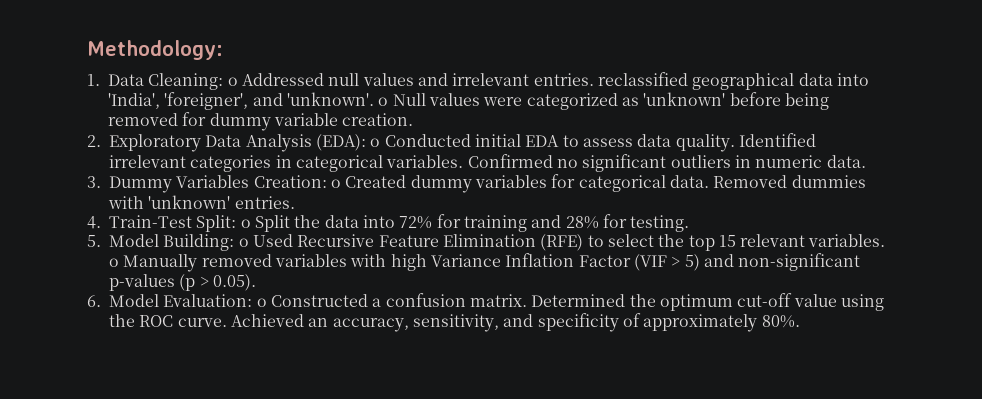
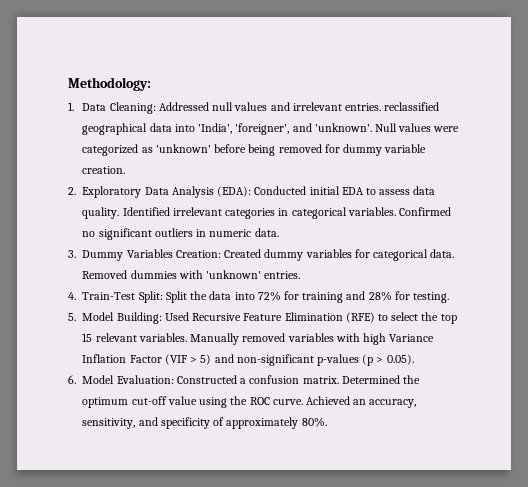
- 1. Data Cleaning: o Addressed null values and irrelevant entries. reclassified geographical data into 'India', 'foreigner', and 'unknown'. o Null values were categorized as 'unknown' before being removed for dummy variable creation.
+ 1. Data Cleaning: Addressed null values and irrelevant entries. reclassified geographical data into 'India', 'foreigner', and 'unknown'. Null values were categorized as 'unknown' before being removed for dummy variable creation.
- 2. Exploratory Data Analysis (EDA): o Conducted initial EDA to assess data quality.
+ 2. Exploratory Data Analysis (EDA): Conducted initial EDA to assess data quality.
- 3. Dummy Variables Creation: o Created dummy variables for categorical data.
+ 3. Dummy Variables Creation: Created dummy variables for categorical data.
- 4. Train-Test Split: o Split the data into 72% for training and 28% for testing.
+ 4. Train-Test Split: Split the data into 72% for training and 28% for testing.
- 5. Model Building: o Used Recursive Feature Elimination (RFE) to select the top 15 relevant variables. o Manually removed variables with high Variance Inflation Factor (VIF > 5) and non-significant p-values (p > 0.05).
+ 5. Model Building: Used Recursive Feature Elimination (RFE) to select the top 15 relevant variables. Manually removed variables with high Variance Inflation Factor (VIF > 5) and non-significant p-values (p > 0.05).
- 6. Model Evaluation: o Constructed a confusion matrix.
+ 6. Model Evaluation: Constructed a confusion matrix.

